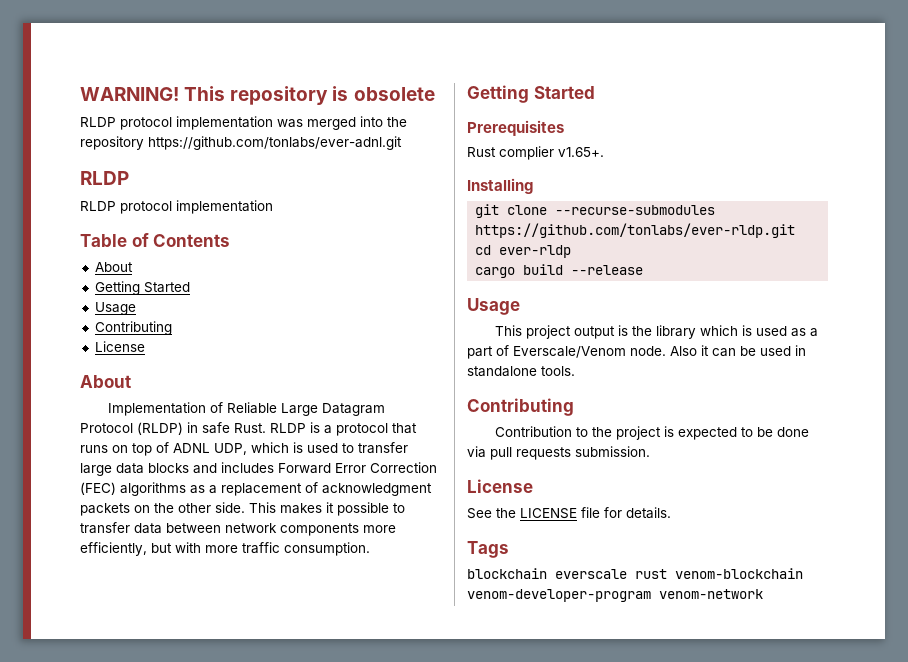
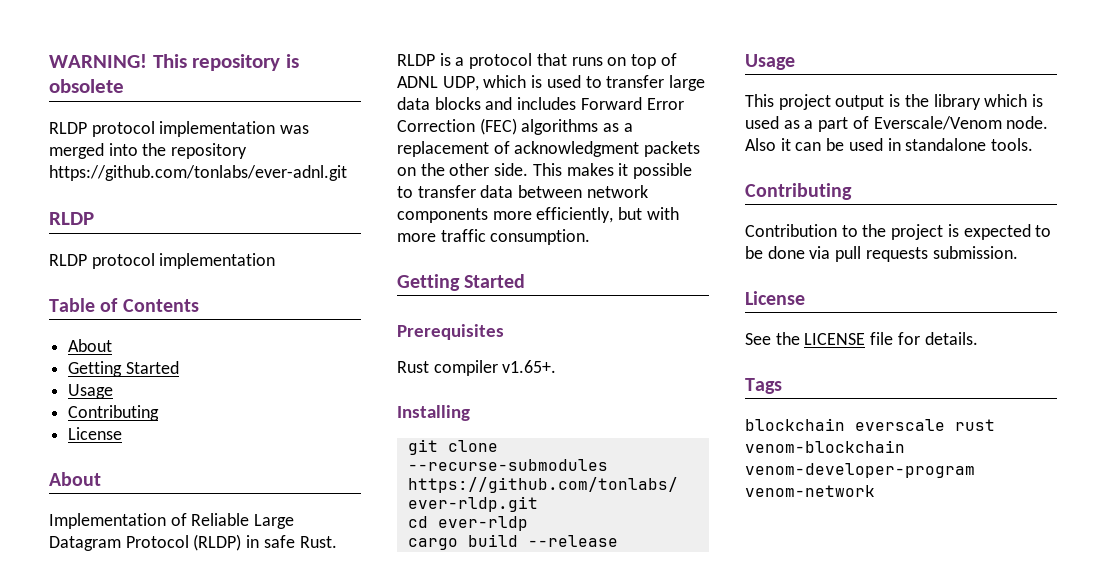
- Rust complier v1.65+.
+ Rust compiler v1.65+.

